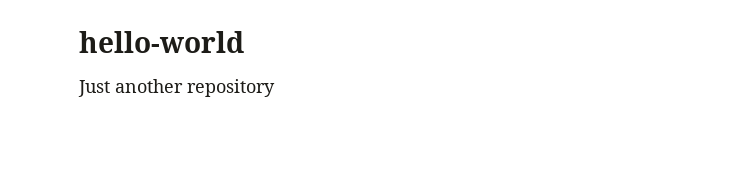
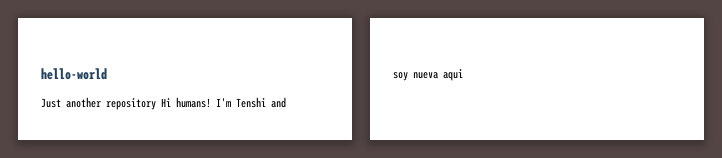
- Just another repository
+ Just another repository Hi humans! I'm Tenshi and soy nueva aqui

